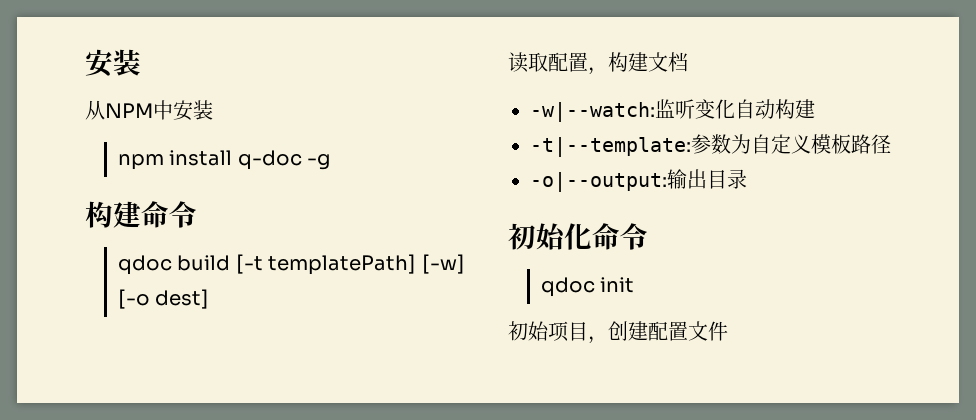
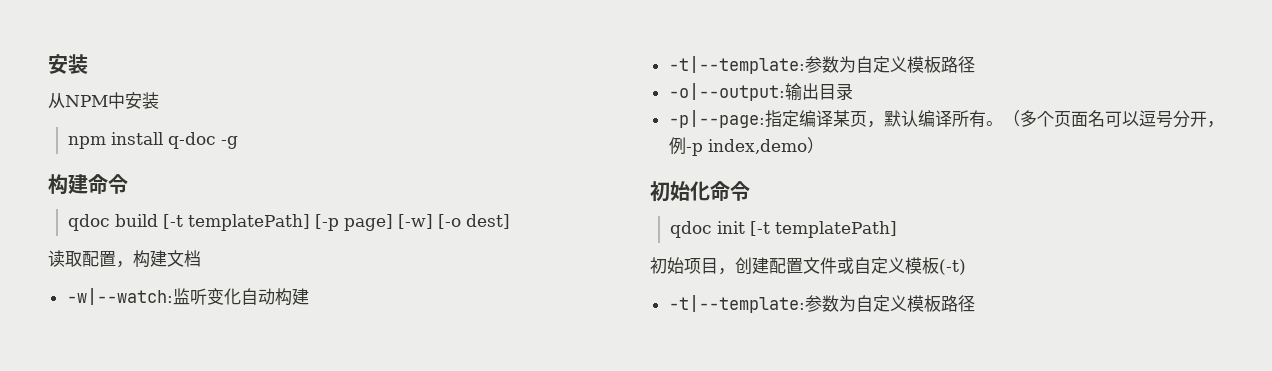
- qdoc build [-t templatePath] [-w] [-o dest]
+ qdoc build [-t templatePath] [-p page] [-w] [-o dest]
+ -p|--page:指定编译某页，默认编译所有。（多个页面名可以逗号分开，例-p index,demo）
- qdoc init
+ qdoc init [-t templatePath]
- 初始项目，创建配置文件
+ 初始项目，创建配置文件或自定义模板(-t)
+ -t|--template:参数为自定义模板路径

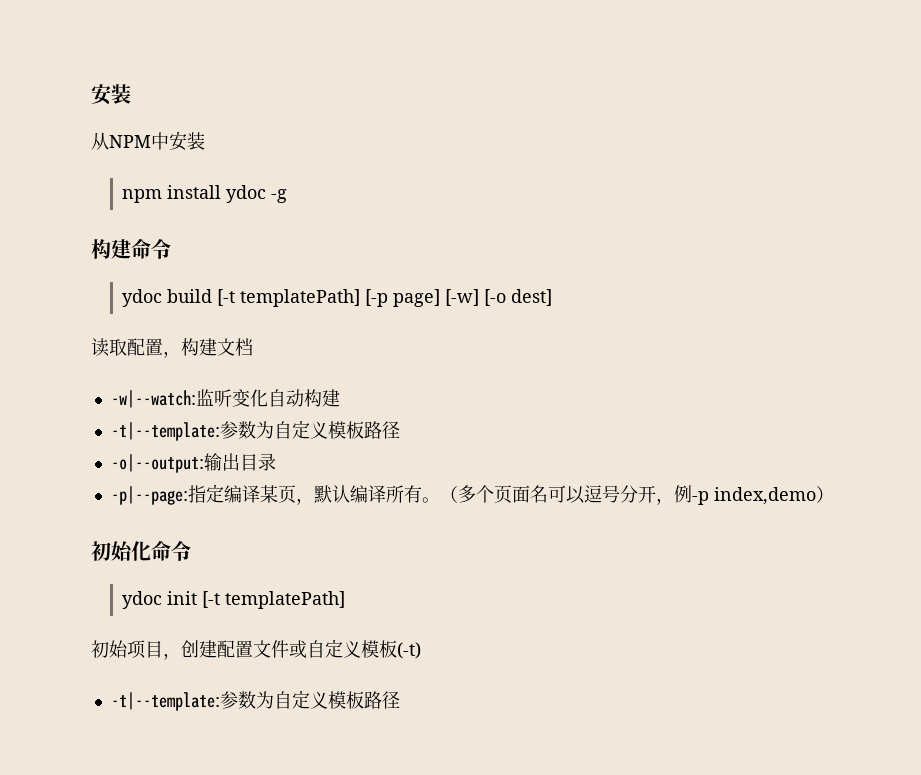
- npm install q-doc -g
+ npm install ydoc -g
- qdoc build [-t templatePath] [-p page] [-w] [-o dest]
+ ydoc build [-t templatePath] [-p page] [-w] [-o dest]
- qdoc init [-t templatePath]
+ ydoc init [-t templatePath]

